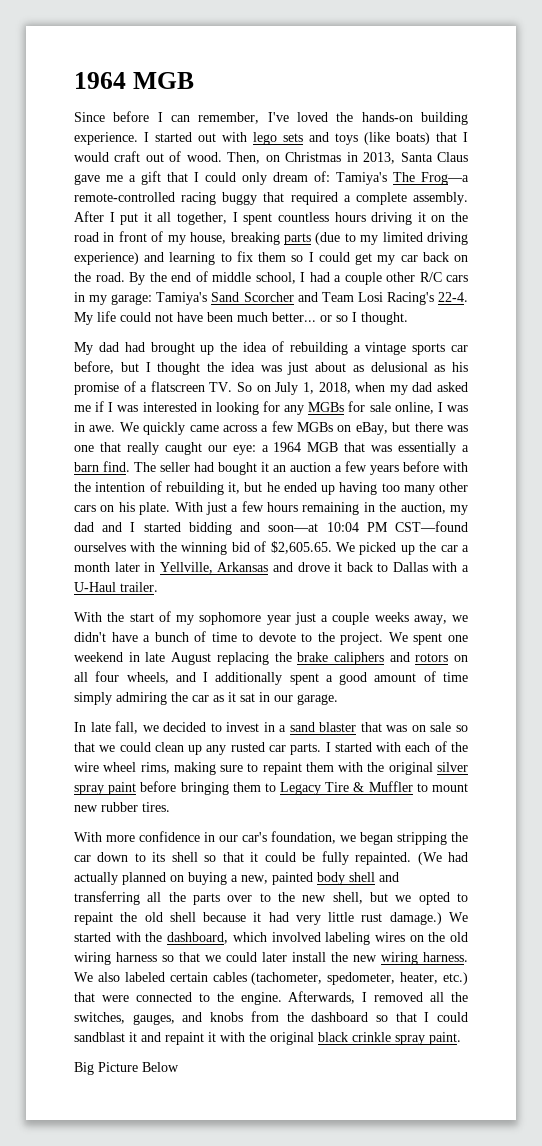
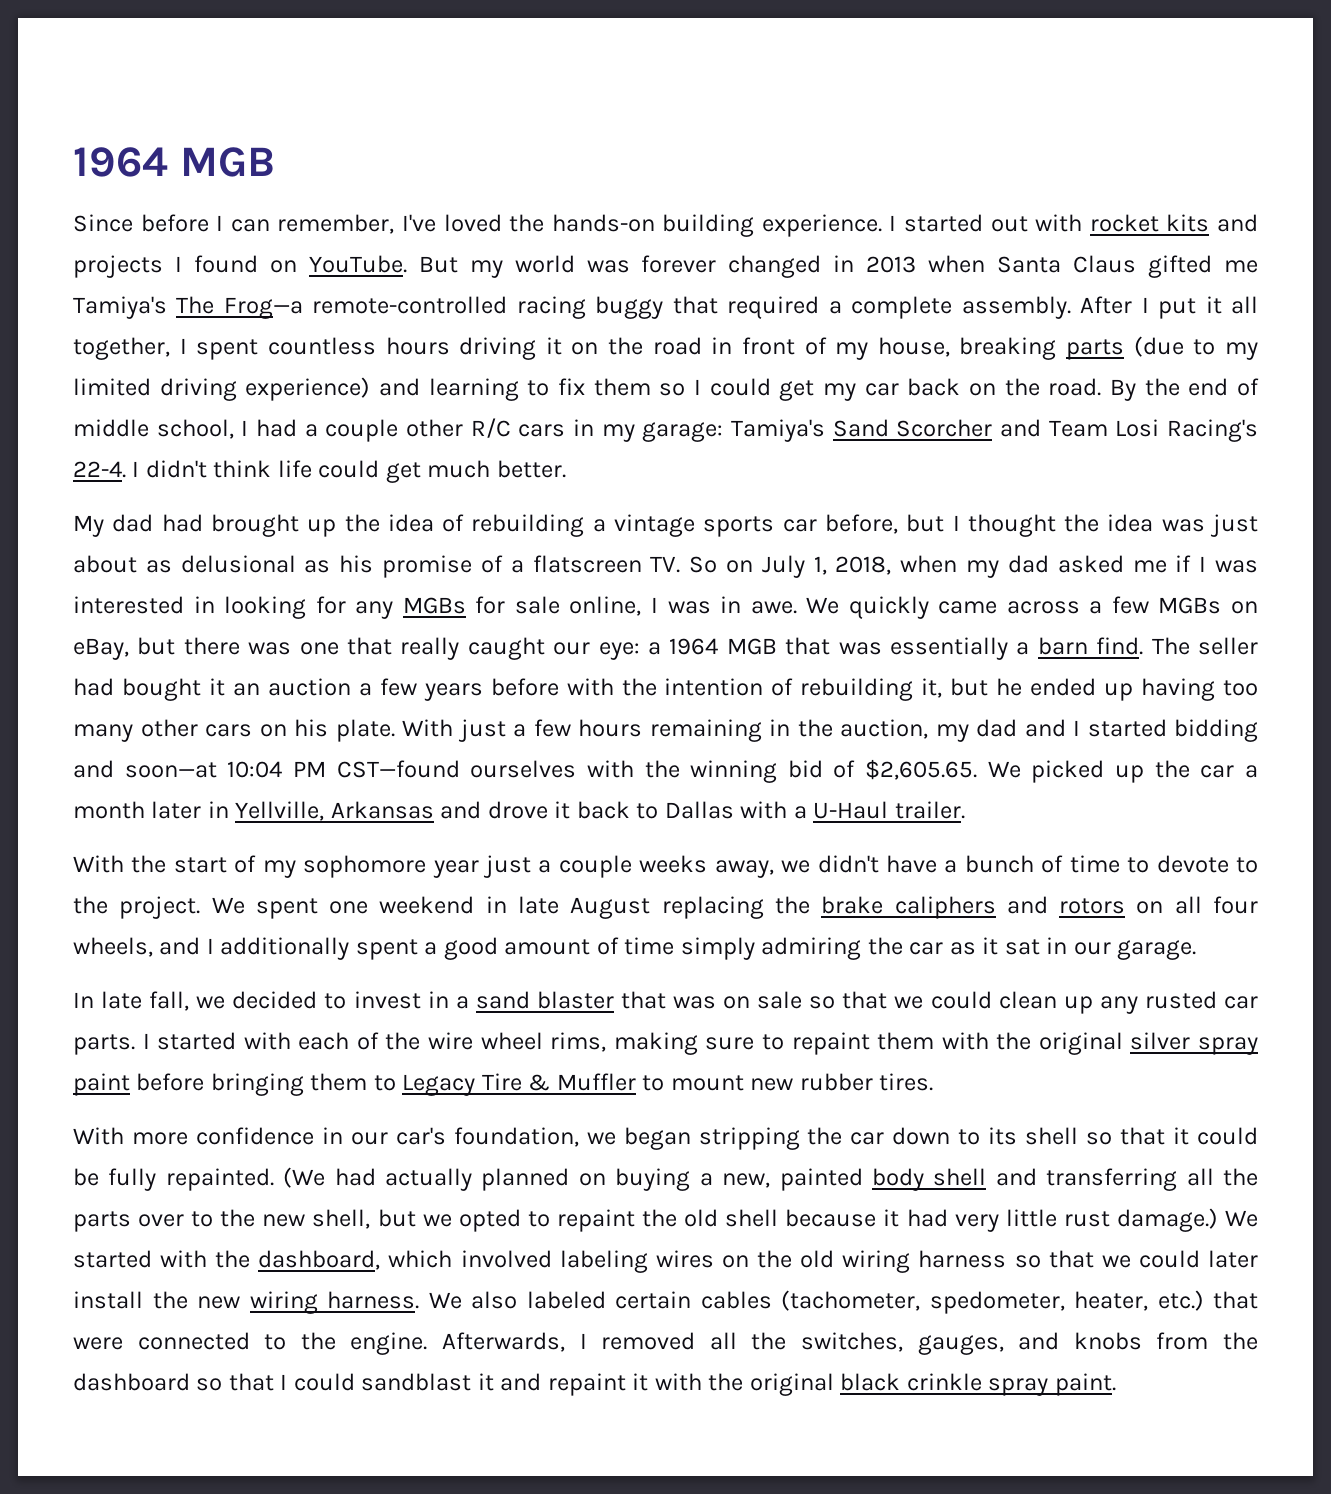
- I started out with lego sets and toys (like boats) that I would craft out of wood. Then, on Christmas in 2013, Santa Claus gave me a gift that I could only dream of: Tamiya's The Frog—a remote-controlled racing buggy that required a complete assembly.
+ I started out with rocket kits and projects I found on YouTube. But my world was forever changed in 2013 when Santa Claus gifted me Tamiya's The Frog—a remote-controlled racing buggy that required a complete assembly.
- My life could not have been much better... or so I thought.
+ I didn't think life could get much better.
- Big Picture Below

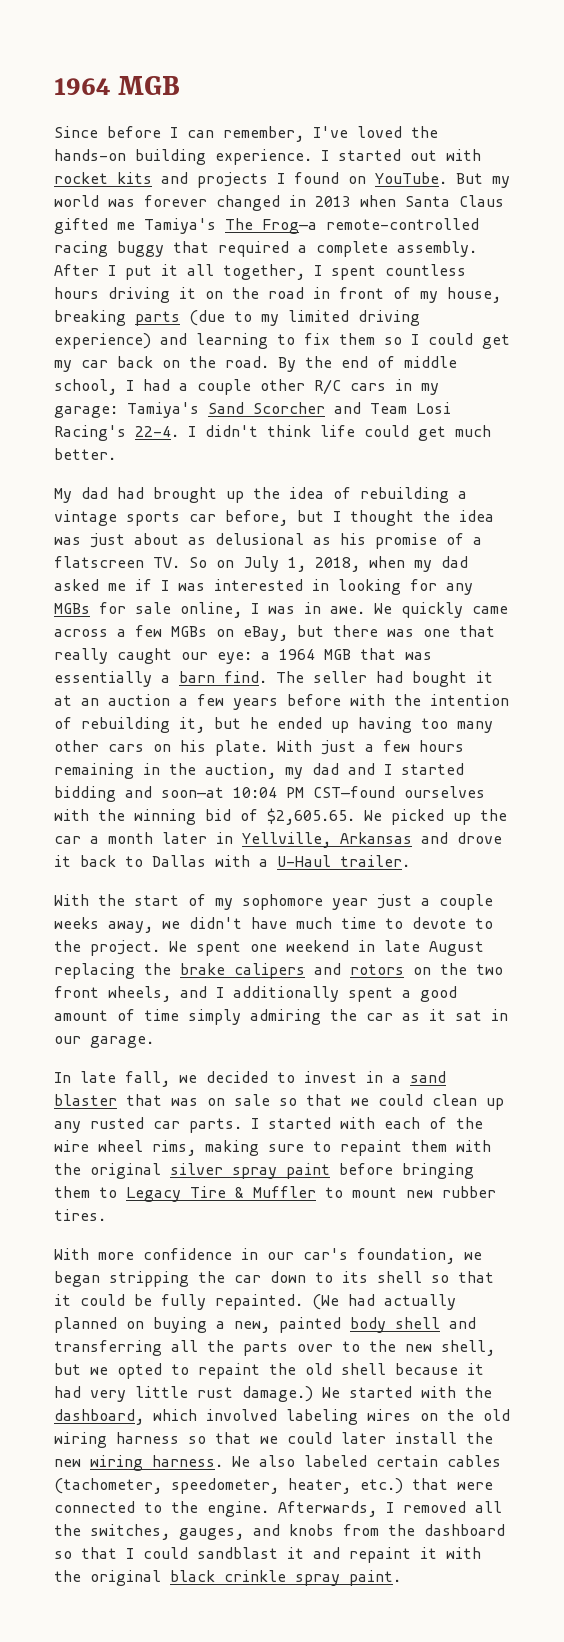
- The seller had bought it an auction a few years before with the intention of rebuilding it, but he ended up having too many other cars on his plate.
+ The seller had bought it at an auction a few years before with the intention of rebuilding it, but he ended up having too many other cars on his plate.
- With the start of my sophomore year just a couple weeks away, we didn't have a bunch of time to devote to the project.
+ With the start of my sophomore year just a couple weeks away, we didn't have much time to devote to the project.
- We spent one weekend in late August replacing the brake caliphers and rotors on all four wheels, and I additionally spent a good amount of time simply admiring the car as it sat in our garage.
+ We spent one weekend in late August replacing the brake calipers and rotors on the two front wheels, and I additionally spent a good amount of time simply admiring the car as it sat in our garage.
- We also labeled certain cables (tachometer, spedometer, heater, etc.) that were connected to the engine.
+ We also labeled certain cables (tachometer, speedometer, heater, etc.) that were connected to the engine.

